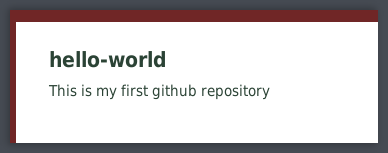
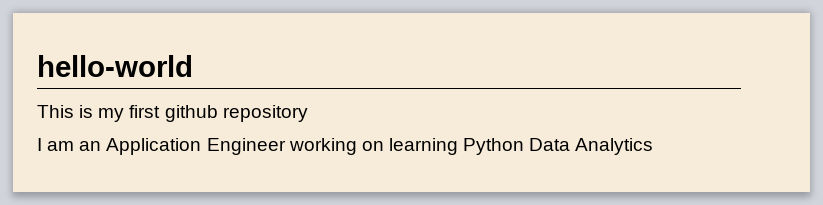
+ I am an Application Engineer working on learning Python Data Analytics

